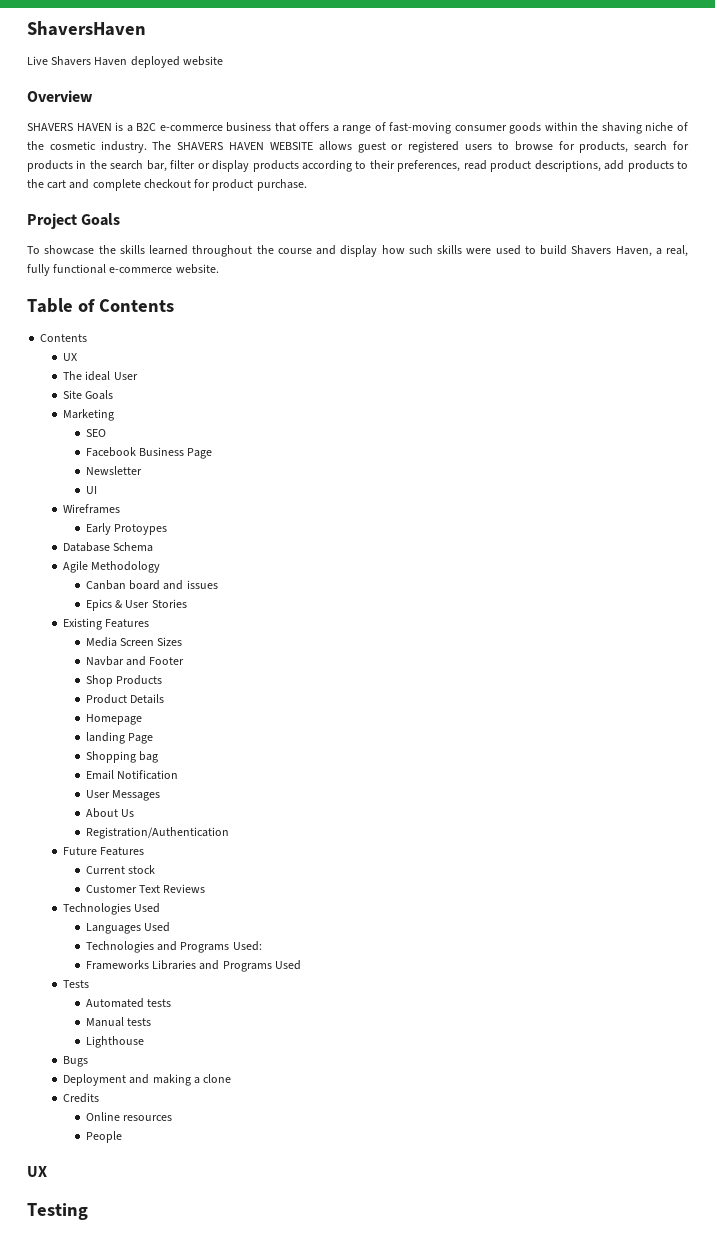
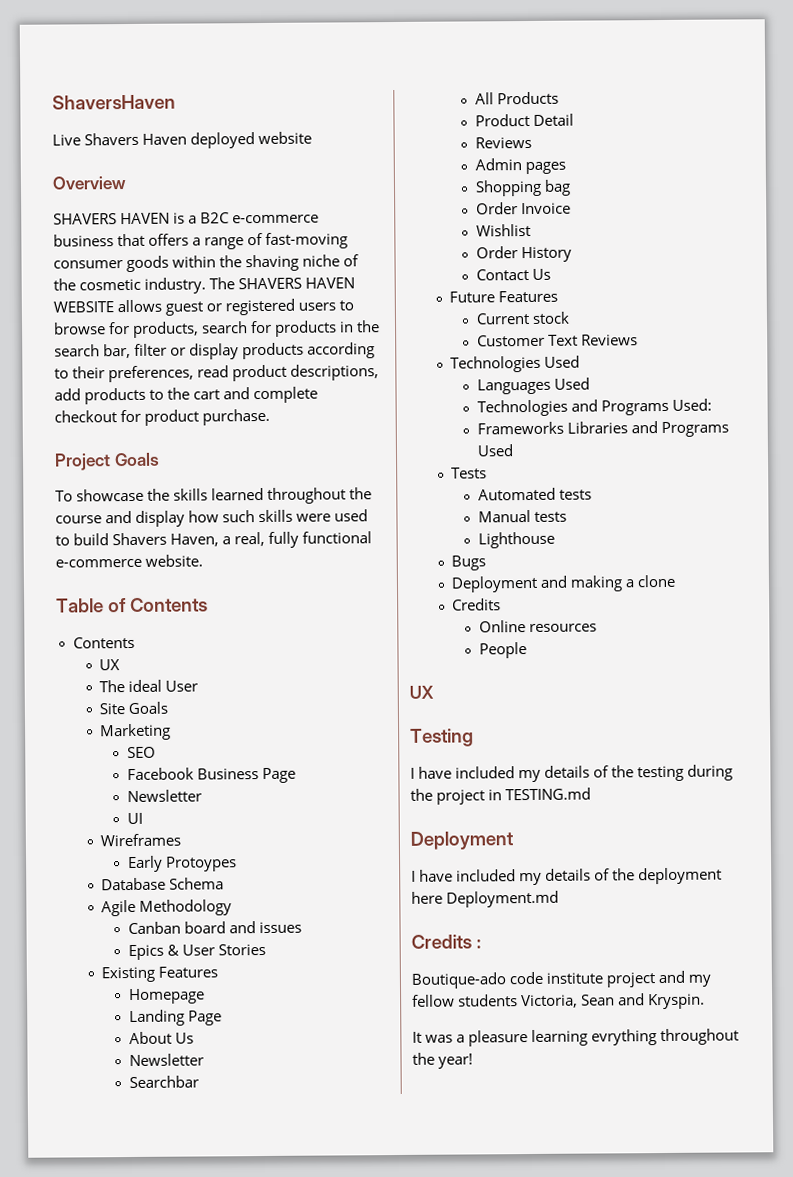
- Media Screen Sizes
- Navbar and Footer
- Shop Products
- Product Details
  Homepage
- landing Page
+ Landing Page
+ About Us
+ Newsletter
+ Searchbar
+ All Products
+ Product Detail
+ Reviews
+ Admin pages
  Shopping bag
- Email Notification
- User Messages
- About Us
- Registration/Authentication
+ Order Invoice
+ Wishlist
+ Order History
+ Contact Us
+ I have included my details of the testing during the project in TESTING.md
+ Deployment
+ I have included my details of the deployment here Deployment.md
+ Credits :
+ Boutique-ado code institute project and my fellow students Victoria, Sean and Kryspin.
+ It was a pleasure learning evrything throughout the year!

